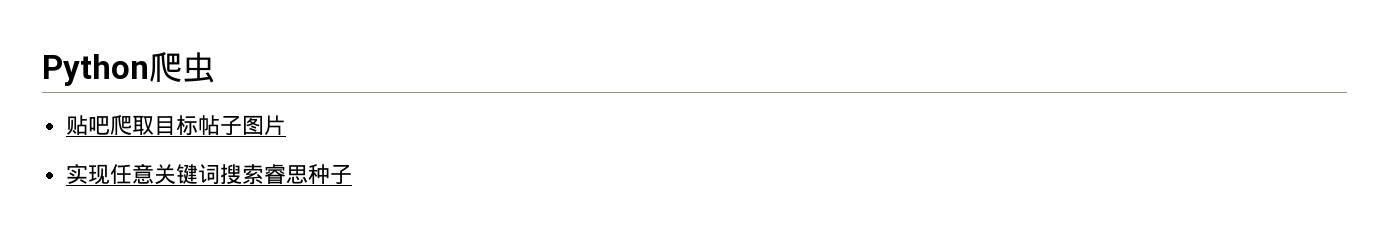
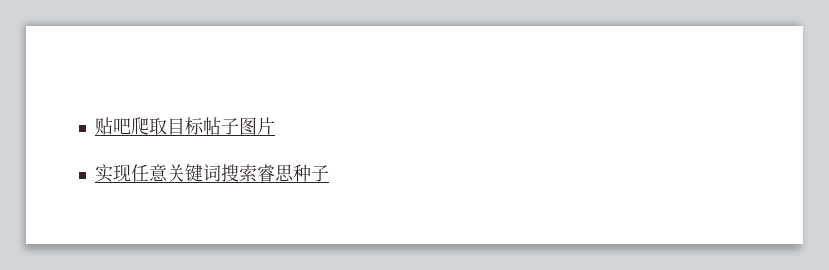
- Python爬虫

